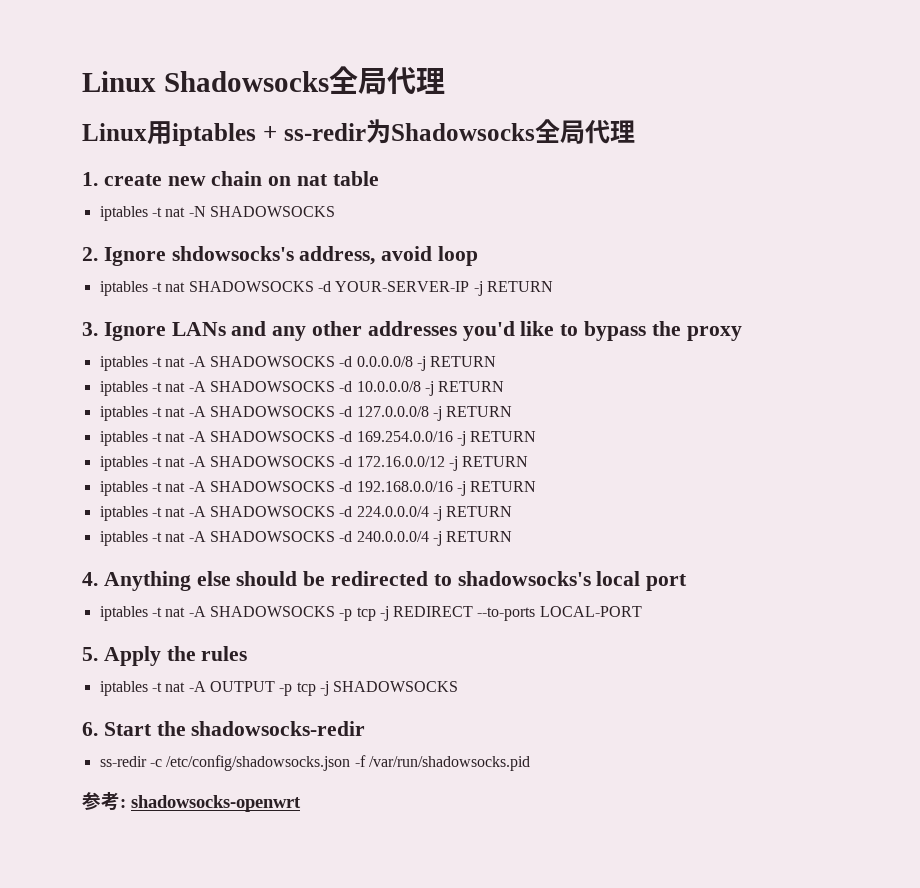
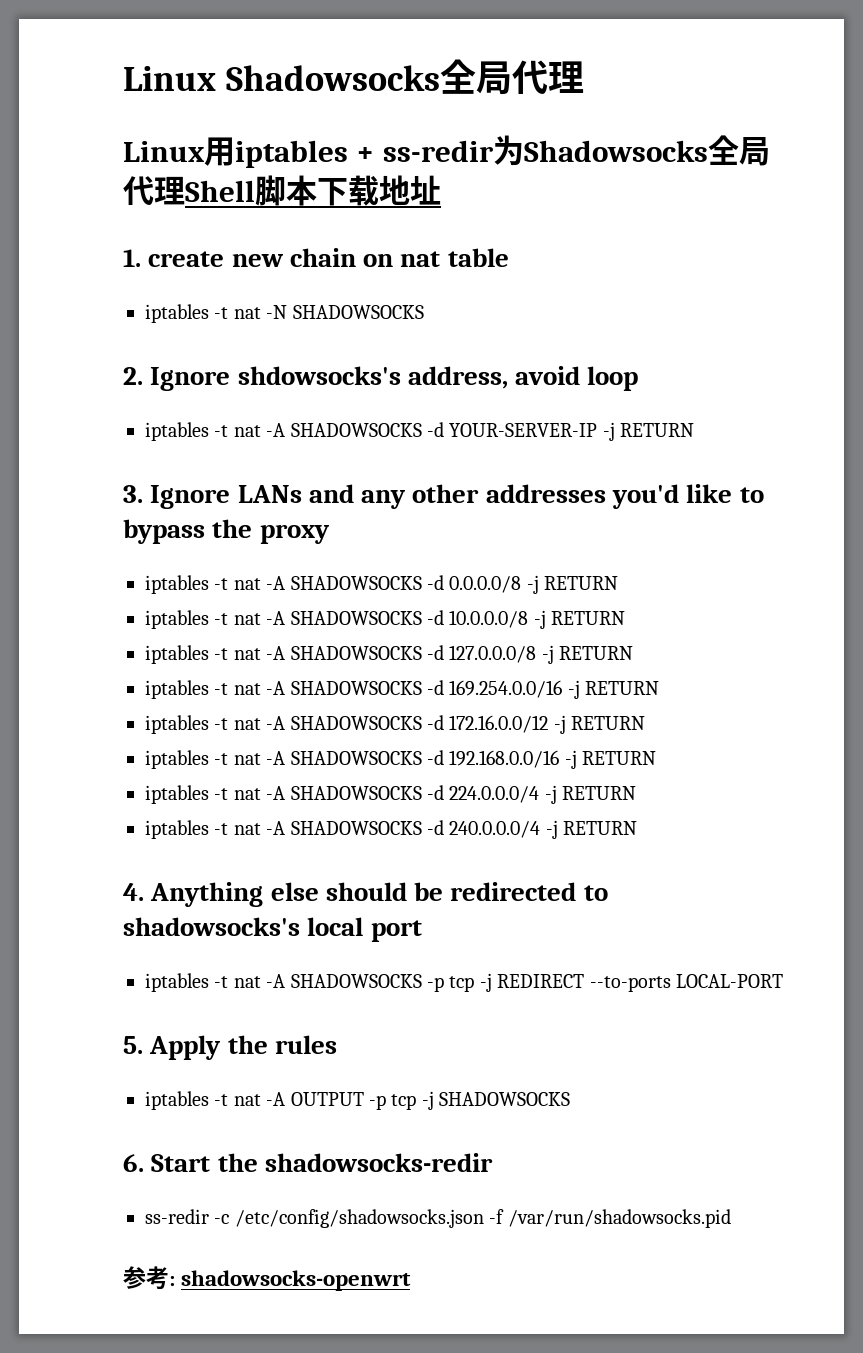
- Linux用iptables + ss-redir为Shadowsocks全局代理
+ Linux用iptables + ss-redir为Shadowsocks全局代理Shell脚本下载地址
- iptables -t nat SHADOWSOCKS -d YOUR-SERVER-IP -j RETURN
+ iptables -t nat -A SHADOWSOCKS -d YOUR-SERVER-IP -j RETURN

